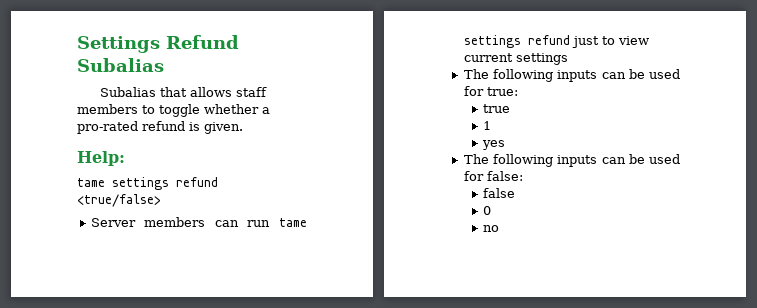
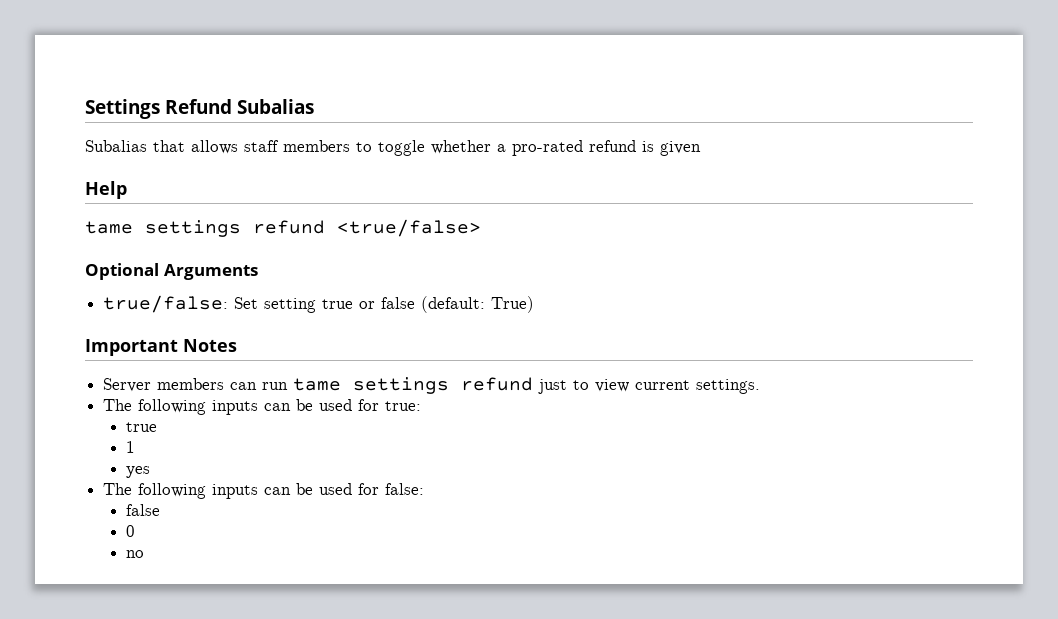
- Subalias that allows staff members to toggle whether a pro-rated refund is given.
- Help:
+ Subalias that allows staff members to toggle whether a pro-rated refund is given
+ Help
+ Optional Arguments
+ true/false: Set setting true or false (default: True)
+ Important Notes
- Server members can run tame settings refund just to view current settings
+ Server members can run tame settings refund just to view current settings.

